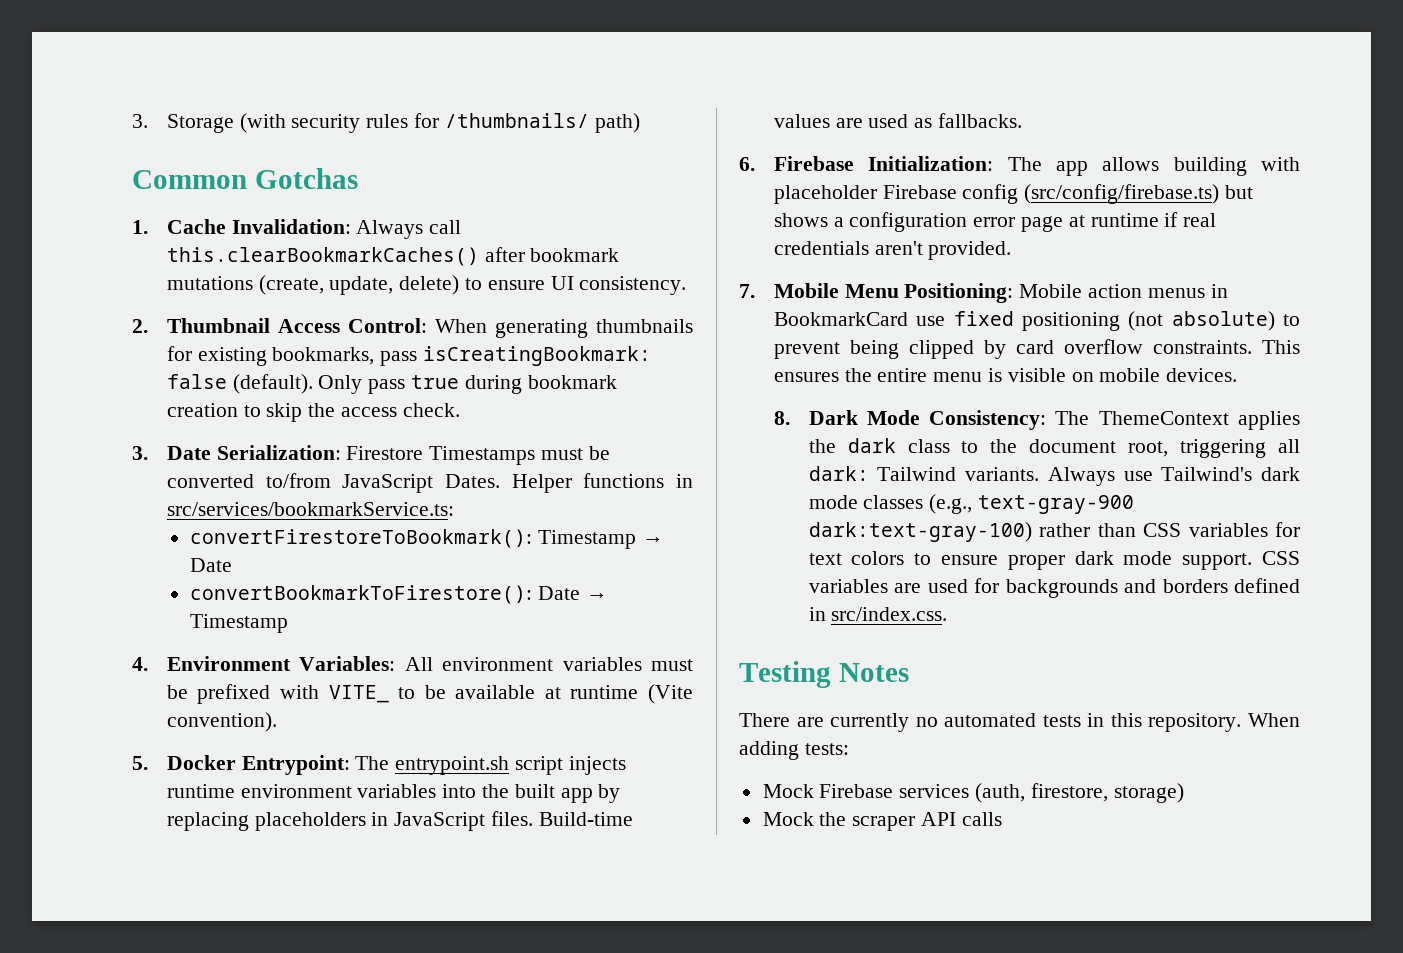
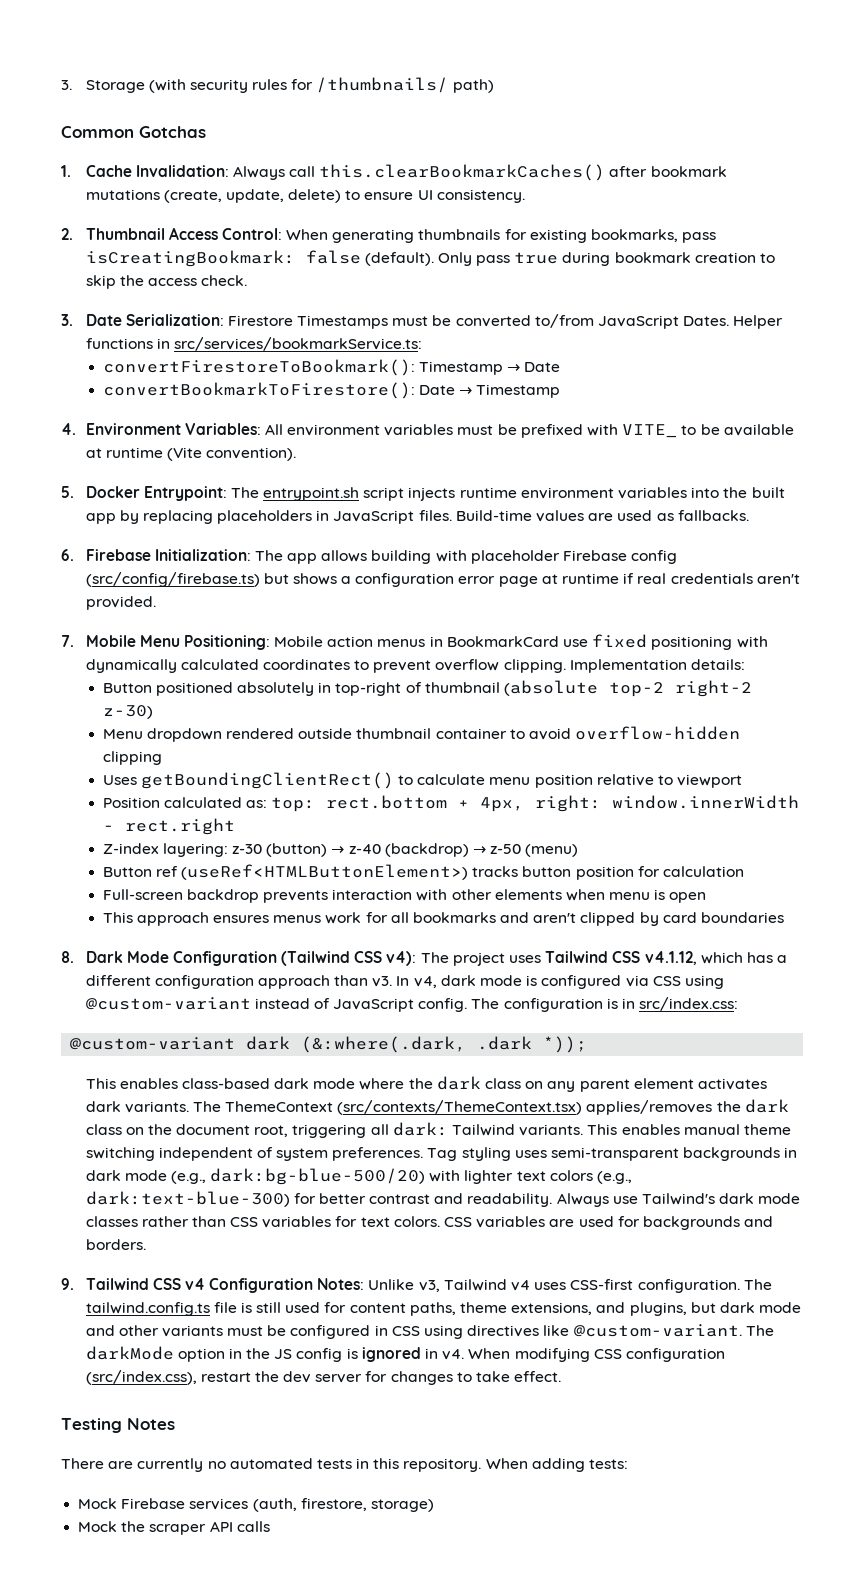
- 7. Mobile Menu Positioning: Mobile action menus in BookmarkCard use fixed positioning (not absolute) to prevent being clipped by card overflow constraints. This ensures the entire menu is visible on mobile devices.
- 8. Dark Mode Consistency: The ThemeContext applies the dark class to the document root, triggering all dark: Tailwind variants.
+ 7. Mobile Menu Positioning: Mobile action menus in BookmarkCard use fixed positioning with dynamically calculated coordinates to prevent overflow clipping. Implementation details:
+ Button positioned absolutely in top-right of thumbnail (absolute top-2 right-2 z-30)
+ Menu dropdown rendered outside thumbnail container to avoid overflow-hidden clipping
+ Uses getBoundingClientRect() to calculate menu position relative to viewport
+ Position calculated as: top: rect.bottom + 4px, right: window.innerWidth - rect.right
+ Z-index layering: z-30 (button) → z-40 (backdrop) → z-50 (menu)
+ Button ref (useRef<HTMLButtonElement>) tracks button position for calculation
+ Full-screen backdrop prevents interaction with other elements when menu is open
+ This approach ensures menus work for all bookmarks and aren't clipped by card boundaries
+ 8. Dark Mode Configuration (Tailwind CSS v4): The project uses Tailwind CSS v4.1.12, which has a different configuration approach than v3. In v4, dark mode is configured via CSS using @custom-variant instead of JavaScript config. The configuration is in src/index.css:
+ @custom-variant dark (&:where(.dark, .dark *));
+ This enables class-based dark mode where the dark class on any parent element activates dark variants. The ThemeContext (src/contexts/ThemeContext.tsx) applies/removes the dark class on the document root, triggering all dark: Tailwind variants.
+ This enables manual theme switching independent of system preferences. Tag styling uses semi-transparent backgrounds in dark mode (e.g., dark:bg-blue-500/20) with lighter text colors (e.g., dark:text-blue-300) for better contrast and readability.
- Always use Tailwind's dark mode classes (e.g., text-gray-900 dark:text-gray-100) rather than CSS variables for text colors to ensure proper dark mode support.
+ Always use Tailwind's dark mode classes rather than CSS variables for text colors.
- CSS variables are used for backgrounds and borders defined in src/index.css.
+ CSS variables are used for backgrounds and borders.
+ 9. Tailwind CSS v4 Configuration Notes: Unlike v3, Tailwind v4 uses CSS-first configuration. The tailwind.config.ts file is still used for content paths, theme extensions, and plugins, but dark mode and other variants must be configured in CSS using directives like @custom-variant. The darkMode option in the JS config is ignored in v4. When modifying CSS configuration (src/index.css), restart the dev server for changes to take effect.

